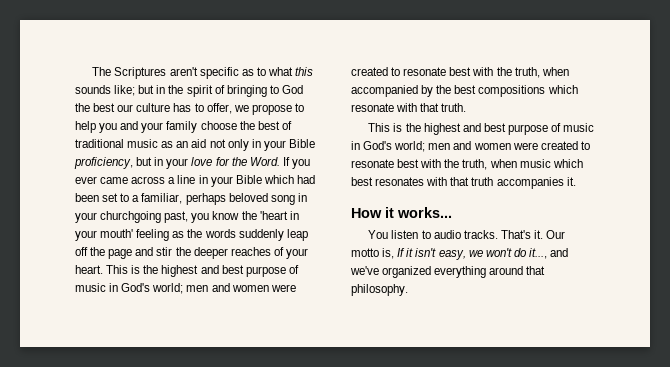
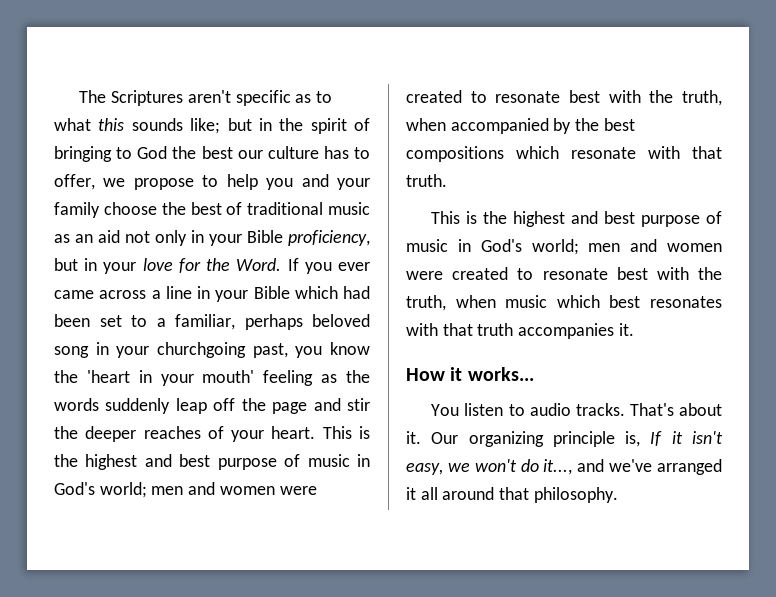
- That's it.
+ That's about it.
- Our motto is, If it isn't easy, we won't do it..., and we've organized everything around that philosophy.
+ Our organizing principle is, If it isn't easy, we won't do it..., and we've arranged it all around that philosophy.

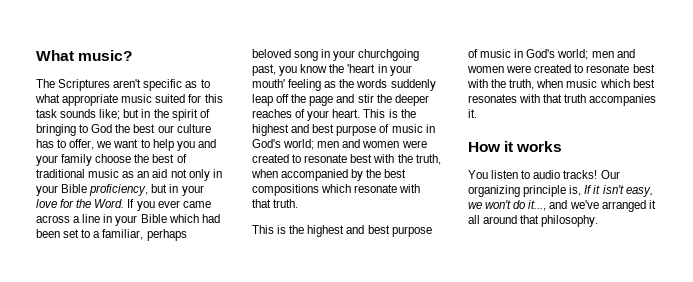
+ What music?
- The Scriptures aren't specific as to what this sounds like; but in the spirit of bringing to God the best our culture has to offer, we propose to help you and your family choose the best of traditional music as an aid not only in your Bible proficiency, but in your love for the Word.
+ The Scriptures aren't specific as to what appropriate music suited for this task sounds like; but in the spirit of bringing to God the best our culture has to offer, we want to help you and your family choose the best of traditional music as an aid not only in your Bible proficiency, but in your love for the Word.
- How it works...
+ How it works
- You listen to audio tracks. That's about it.
+ You listen to audio tracks!

